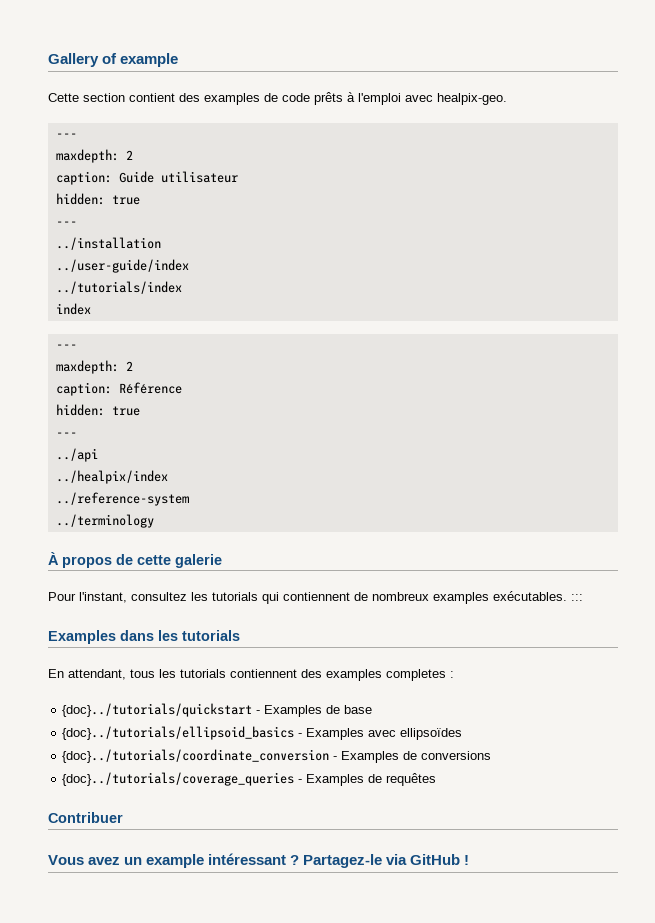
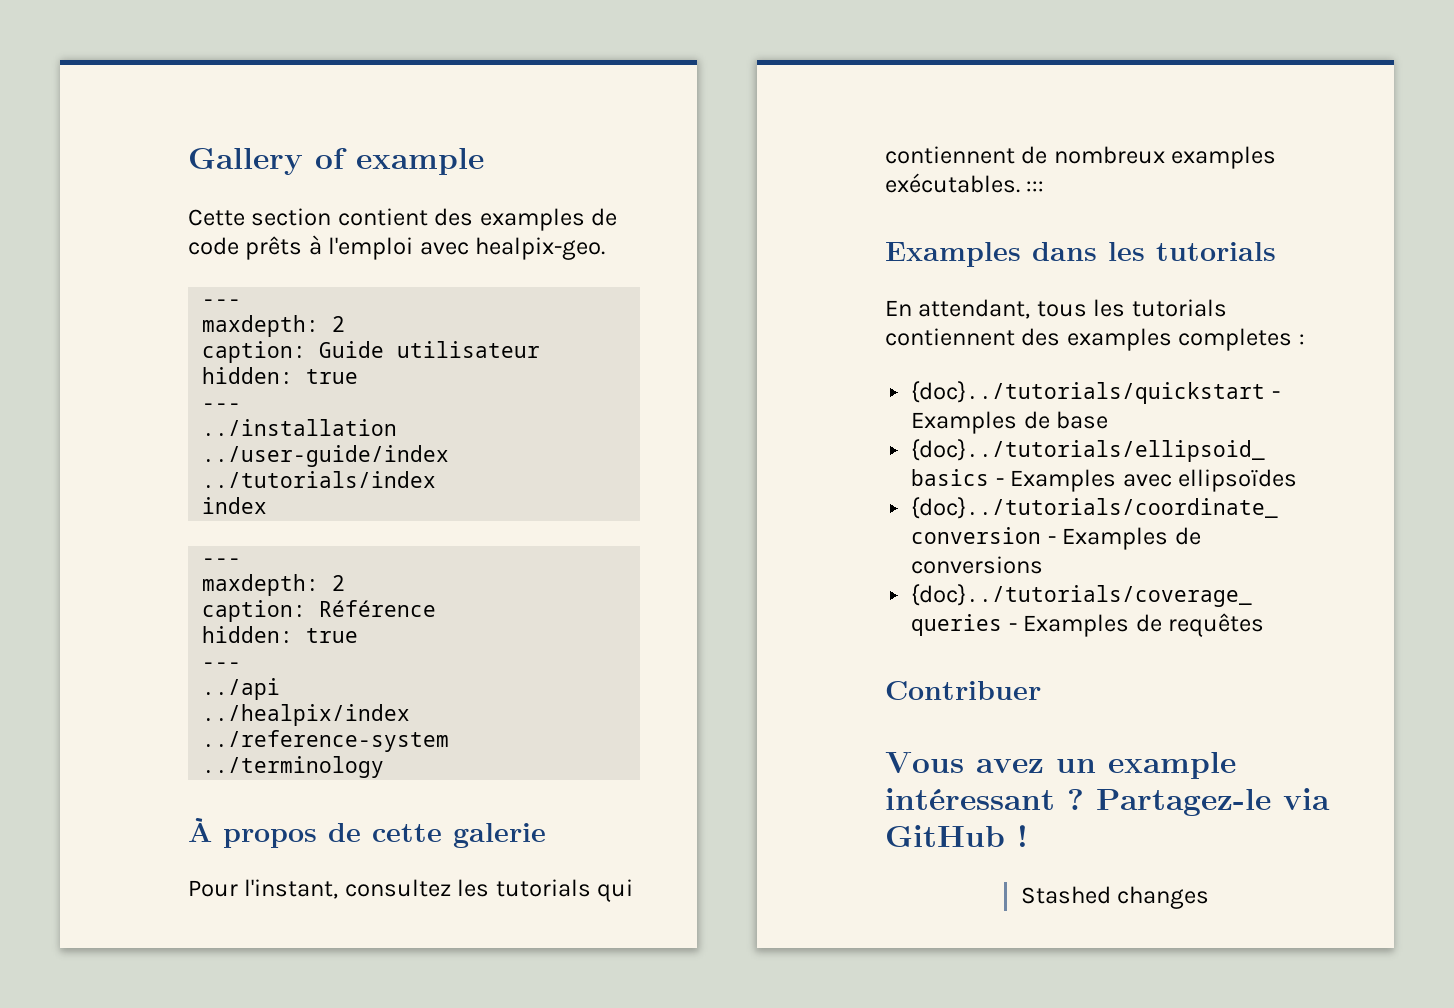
+ Stashed changes

